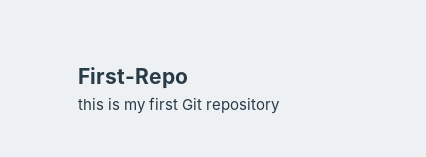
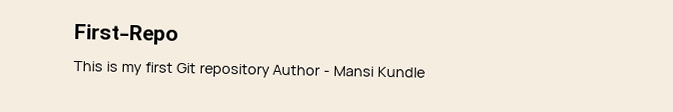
- this is my first Git repository
+ This is my first Git repository Author - Mansi Kundle

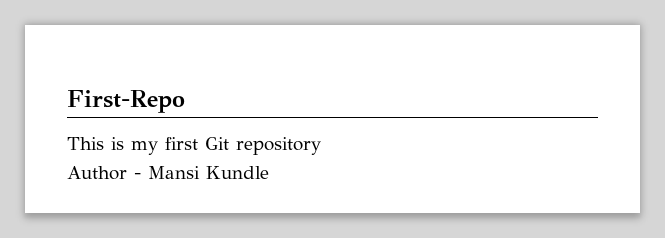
- This is my first Git repository Author - Mansi Kundle
+ This is my first Git repository
+ Author - Mansi Kundle

